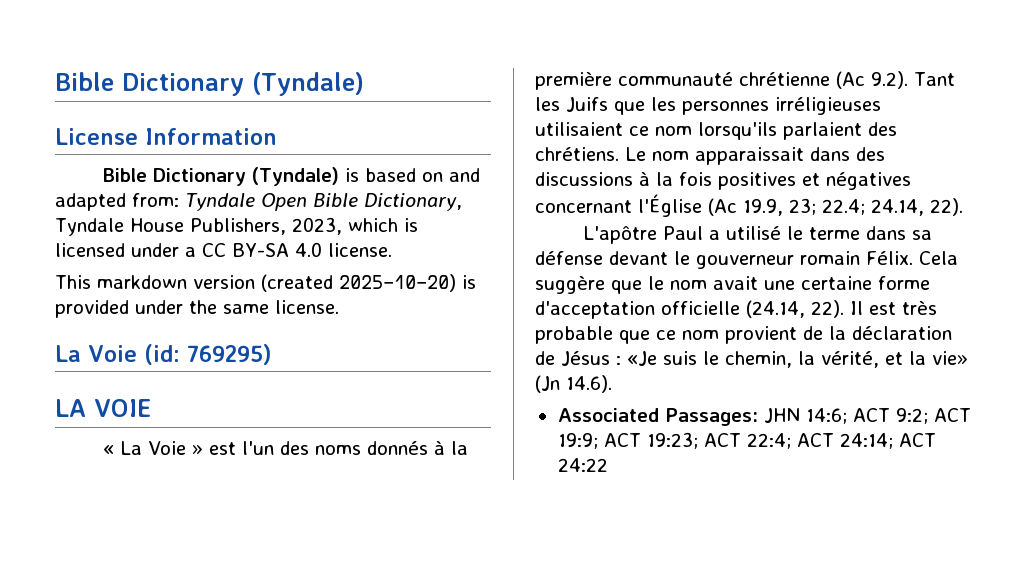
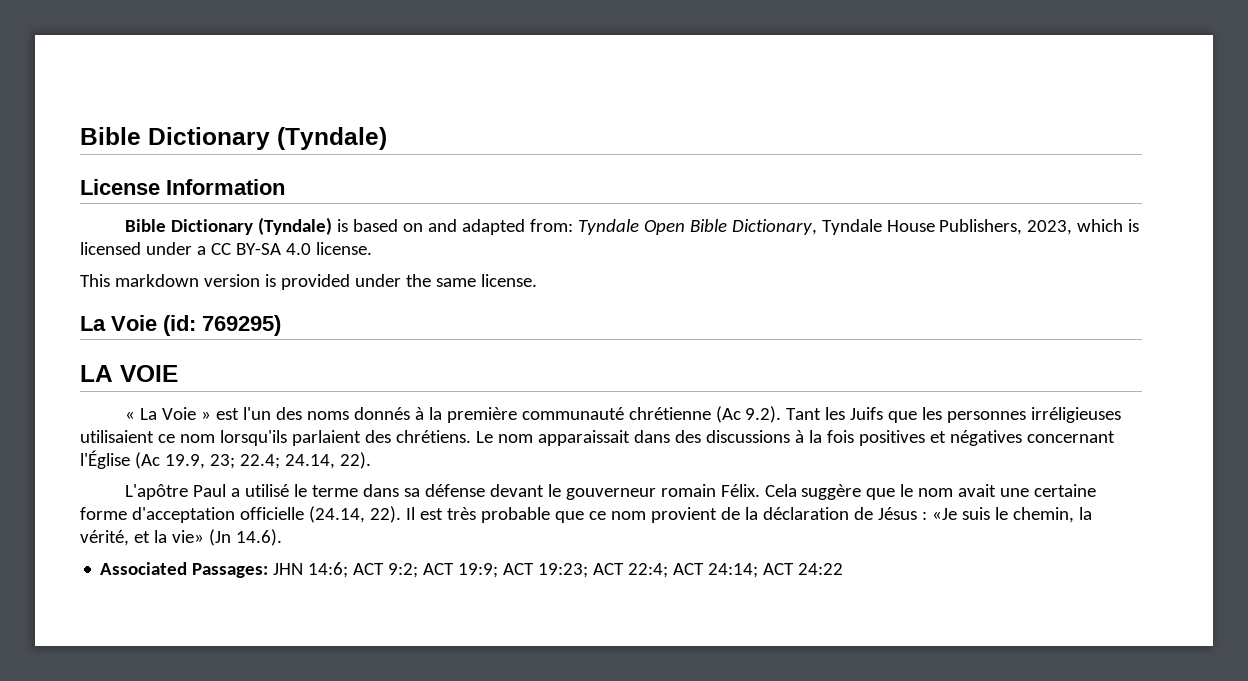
- This markdown version (created 2025-10-20) is provided under the same license.
+ This markdown version is provided under the same license.

